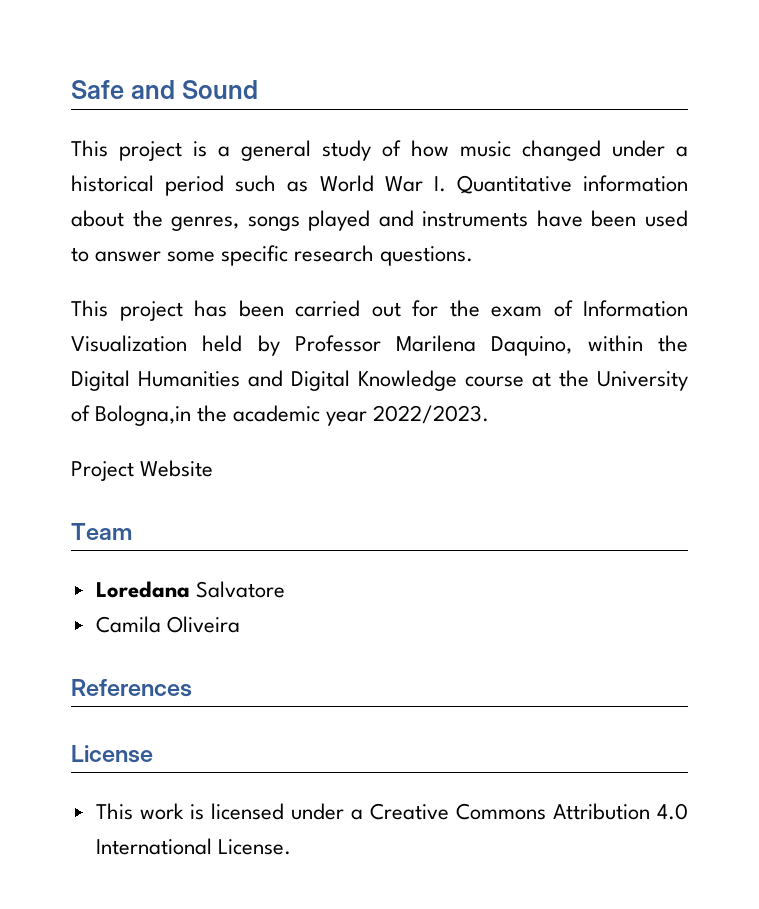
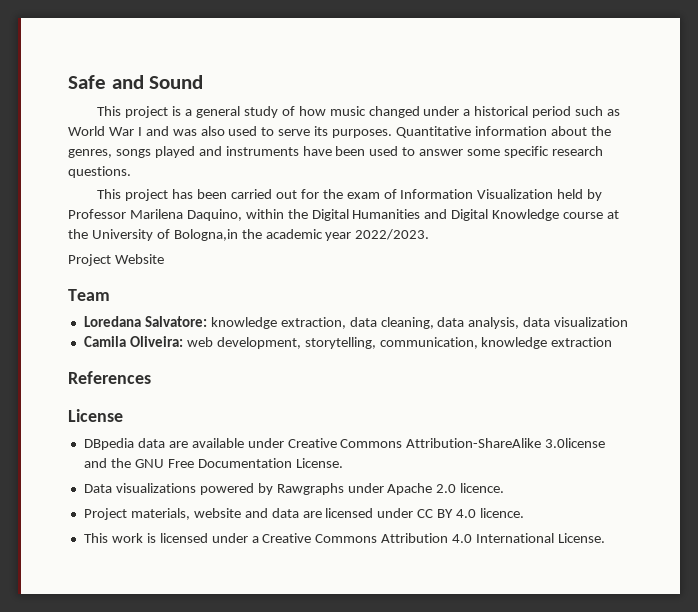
- This project is a general study of how music changed under a historical period such as World War I. Quantitative information about the genres, songs played and instruments have been used to answer some specific research questions.
+ This project is a general study of how music changed under a historical period such as World War I and was also used to serve its purposes. Quantitative information about the genres, songs played and instruments have been used to answer some specific research questions.
- Loredana Salvatore
- Camila Oliveira
+ Loredana Salvatore: knowledge extraction, data cleaning, data analysis, data visualization
+ Camila Oliveira: web development, storytelling, communication, knowledge extraction
  References
  License
+ DBpedia data are available under Creative Commons Attribution-ShareAlike 3.0license and the GNU Free Documentation License.
+ Data visualizations powered by Rawgraphs under Apache 2.0 licence.
+ Project materials, website and data are licensed under CC BY 4.0 licence.

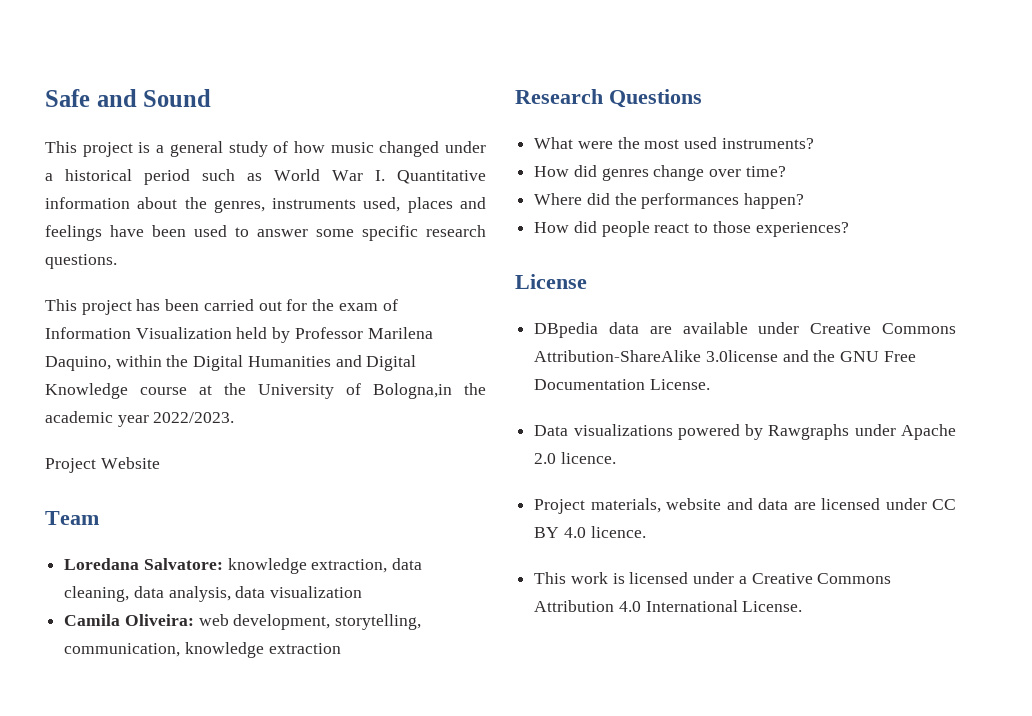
- This project is a general study of how music changed under a historical period such as World War I and was also used to serve its purposes. Quantitative information about the genres, songs played and instruments have been used to answer some specific research questions.
+ This project is a general study of how music changed under a historical period such as World War I. Quantitative information about the genres, instruments used, places and feelings have been used to answer some specific research questions.
- References
+ Research Questions
+ What were the most used instruments?
+ How did genres change over time?
+ Where did the performances happen?
+ How did people react to those experiences?

